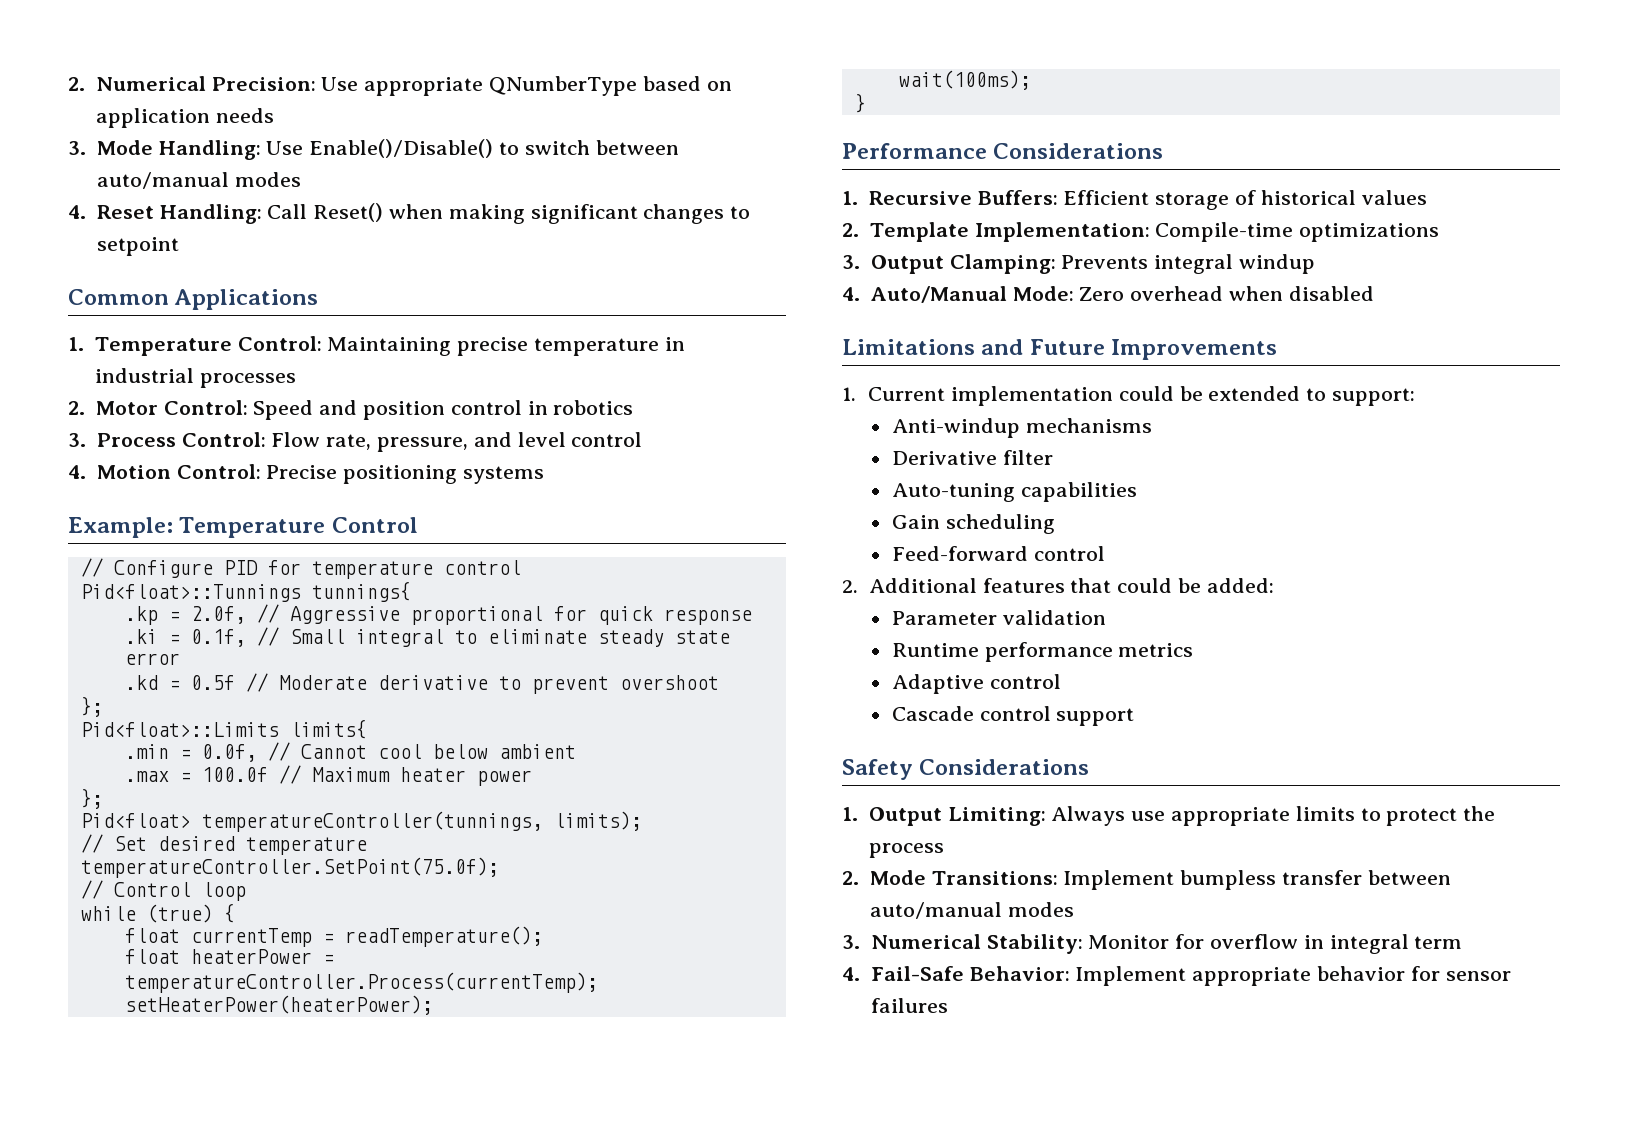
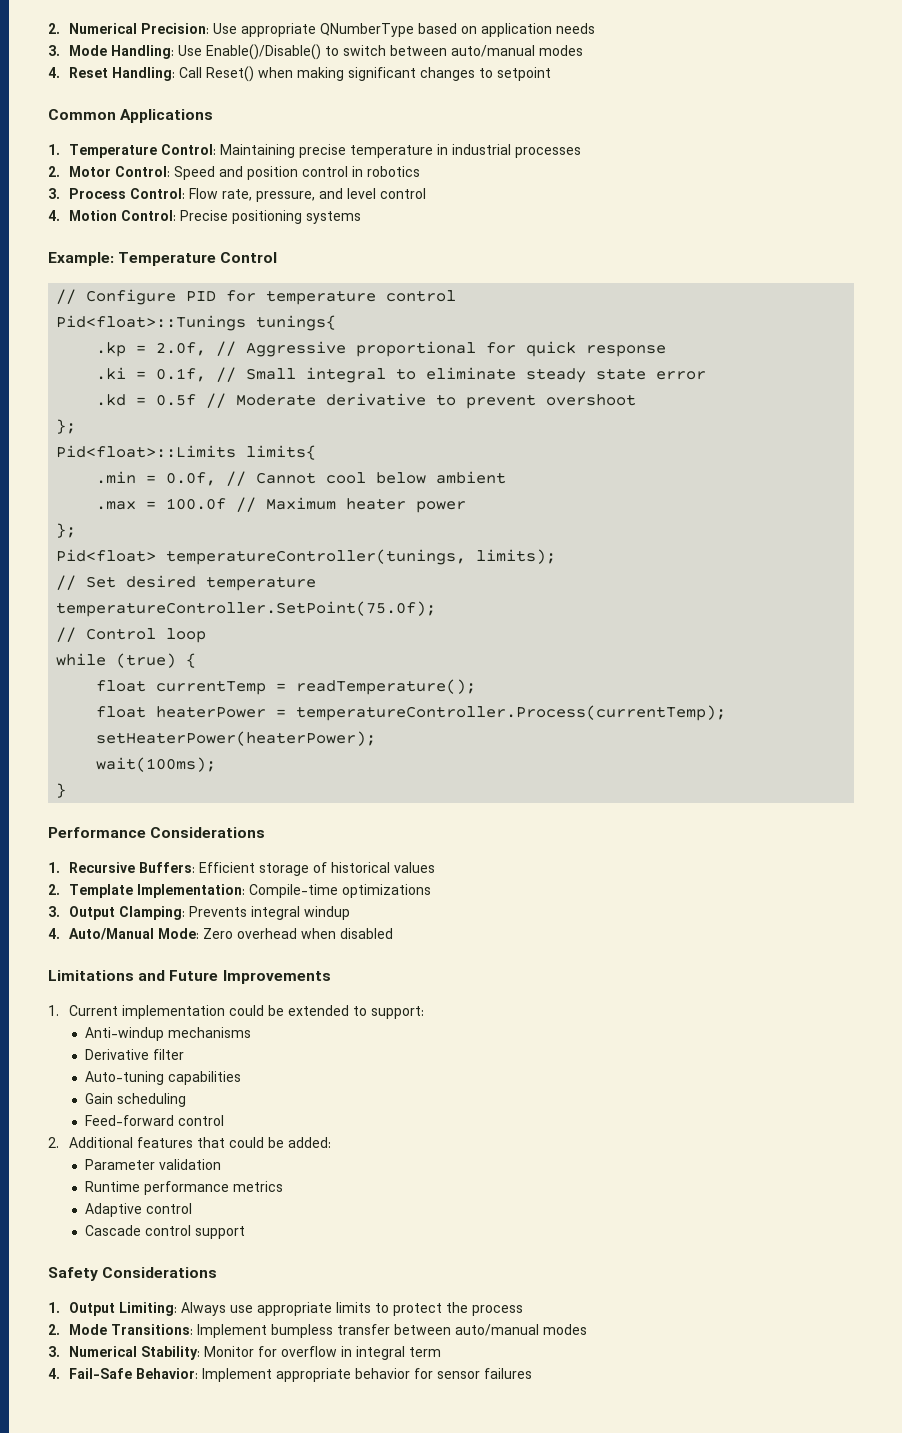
- Pid<float>::Tunnings tunnings{
+ Pid<float>::Tunings tunings{
- Pid<float> temperatureController(tunnings, limits);
+ Pid<float> temperatureController(tunings, limits);

